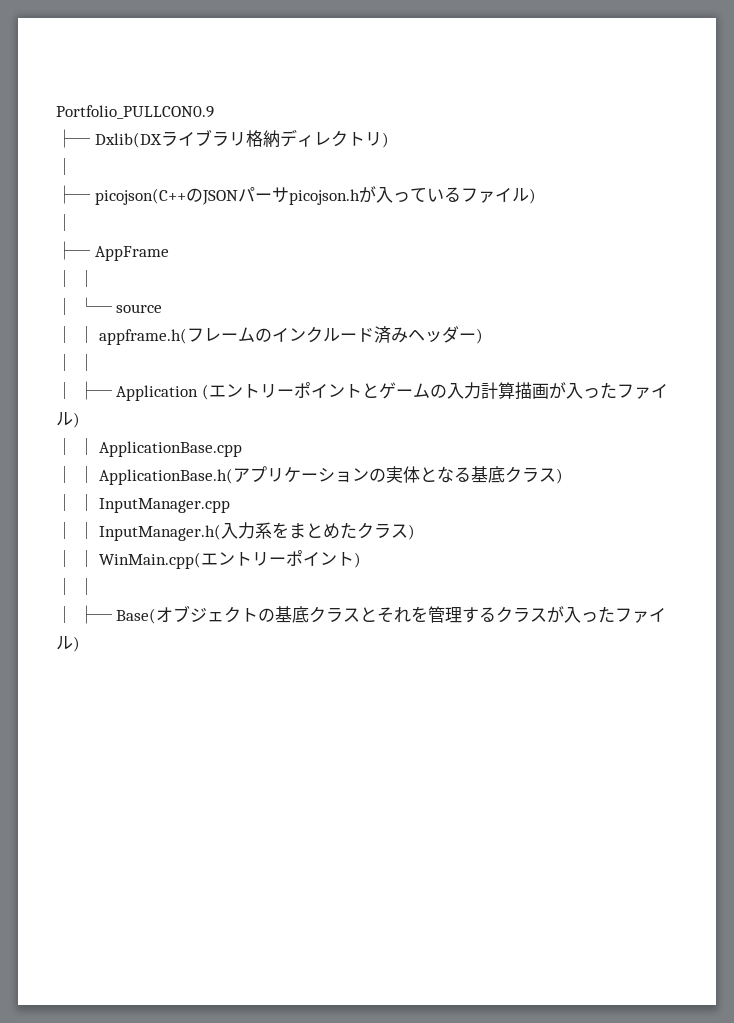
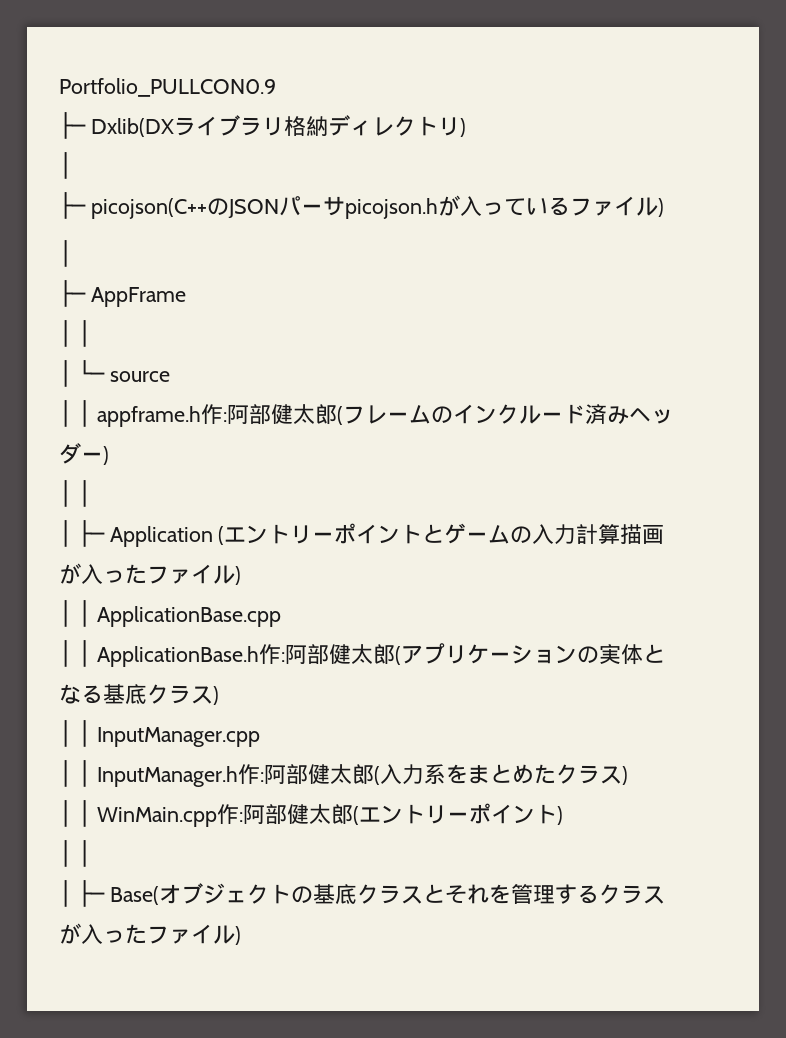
- │ │ appframe.h(フレームのインクルード済みヘッダー)
+ │ │ appframe.h作:阿部健太郎(フレームのインクルード済みヘッダー)
- │ │ ApplicationBase.h(アプリケーションの実体となる基底クラス)
+ │ │ ApplicationBase.h作:阿部健太郎(アプリケーションの実体となる基底クラス)
- │ │ InputManager.h(入力系をまとめたクラス)
+ │ │ InputManager.h作:阿部健太郎(入力系をまとめたクラス)
- │ │ WinMain.cpp(エントリーポイント)
+ │ │ WinMain.cpp作:阿部健太郎(エントリーポイント)

